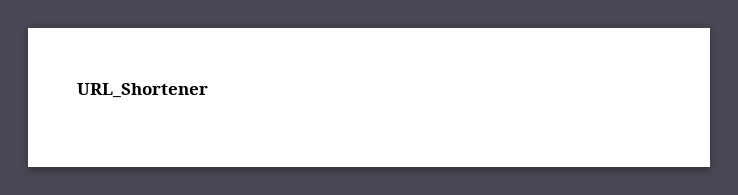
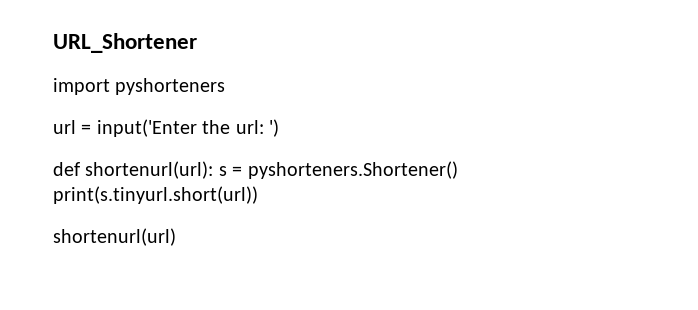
+ import pyshorteners
+ url = input('Enter the url: ')
+ def shortenurl(url): s = pyshorteners.Shortener() print(s.tinyurl.short(url))
+ shortenurl(url)

